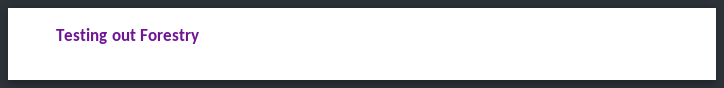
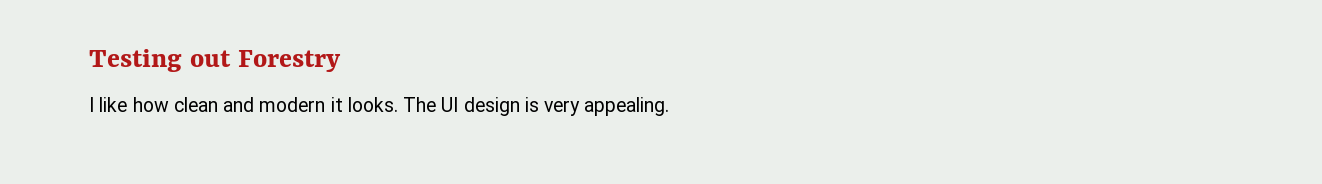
+ I like how clean and modern it looks. The UI design is very appealing.

